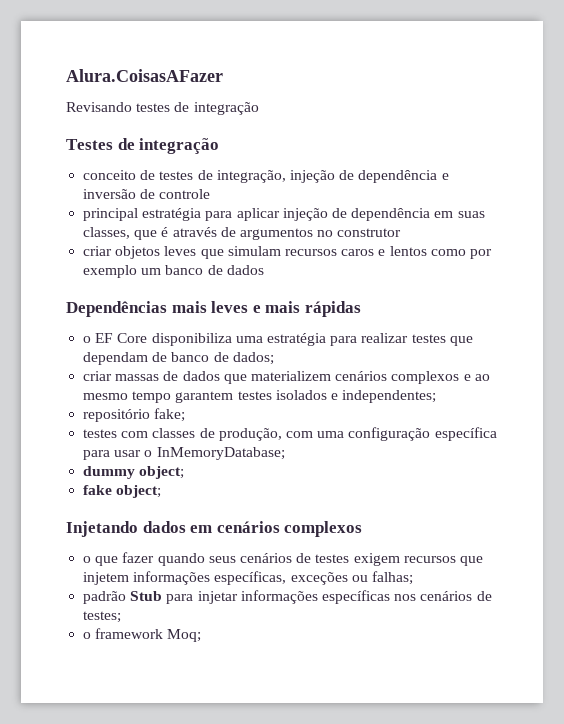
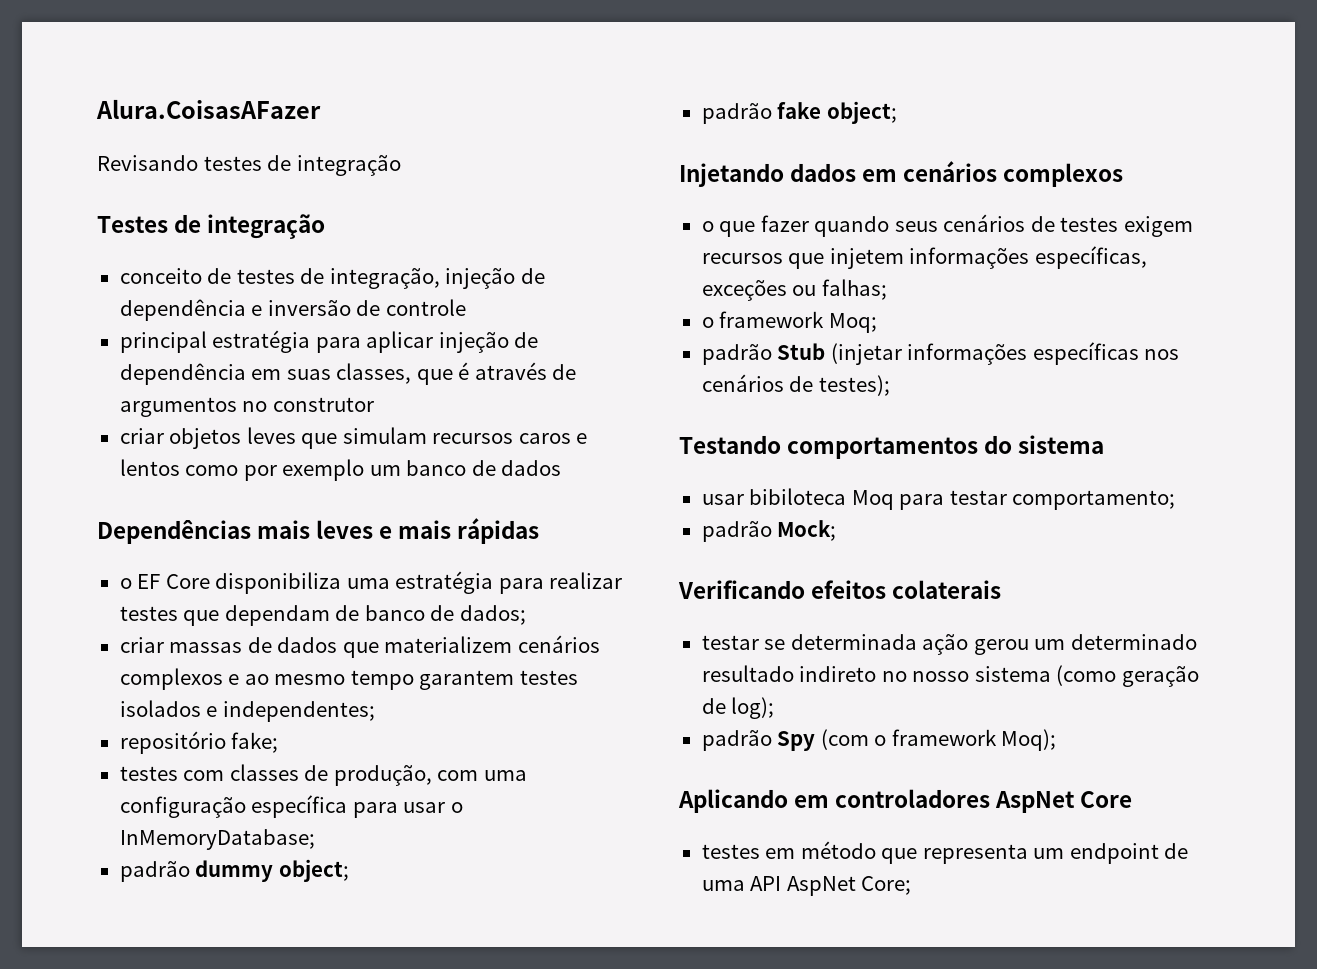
- dummy object;
+ padrão dummy object;
- fake object;
+ padrão fake object;
+ o framework Moq;
- padrão Stub para injetar informações específicas nos cenários de testes;
- o framework Moq;
+ padrão Stub (injetar informações específicas nos cenários de testes);
+ Testando comportamentos do sistema
+ usar bibiloteca Moq para testar comportamento;
+ padrão Mock;
+ Verificando efeitos colaterais
+ testar se determinada ação gerou um determinado resultado indireto no nosso sistema (como geração de log);
+ padrão Spy (com o framework Moq);
+ Aplicando em controladores AspNet Core
+ testes em método que representa um endpoint de uma API AspNet Core;

